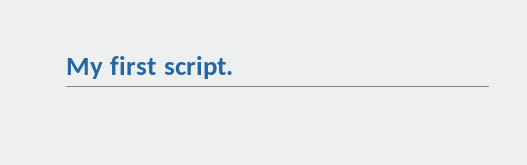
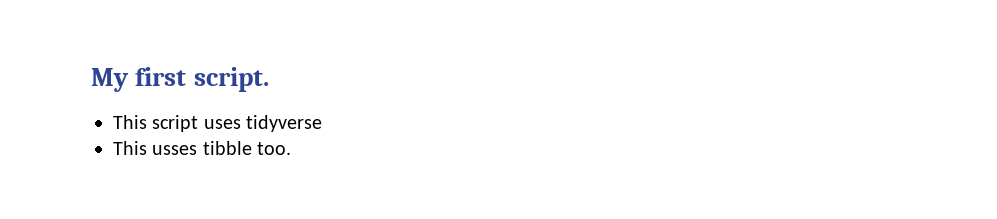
+ This script uses tidyverse
+ This usses tibble too.

